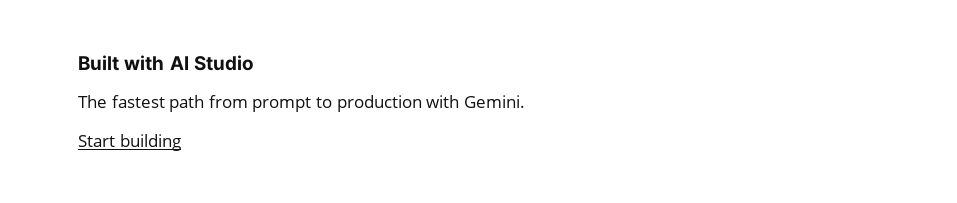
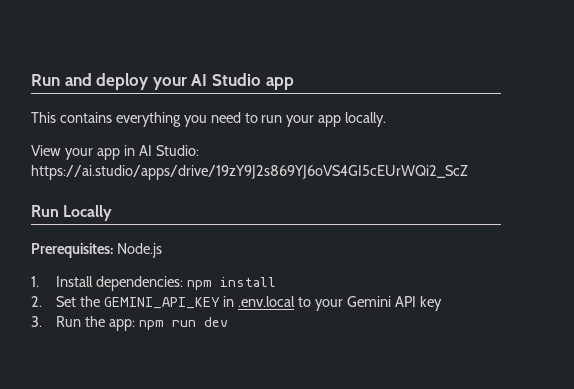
- Built with AI Studio
- The fastest path from prompt to production with Gemini.
- Start building
+ Run and deploy your AI Studio app
+ This contains everything you need to run your app locally.
+ View your app in AI Studio: https://ai.studio/apps/drive/19zY9J2s869YJ6oVS4GI5cEUrWQi2_ScZ
+ Run Locally
+ Prerequisites: Node.js
+ 1. Install dependencies: npm install
+ 2. Set the GEMINI_API_KEY in .env.local to your Gemini API key
+ 3. Run the app: npm run dev

